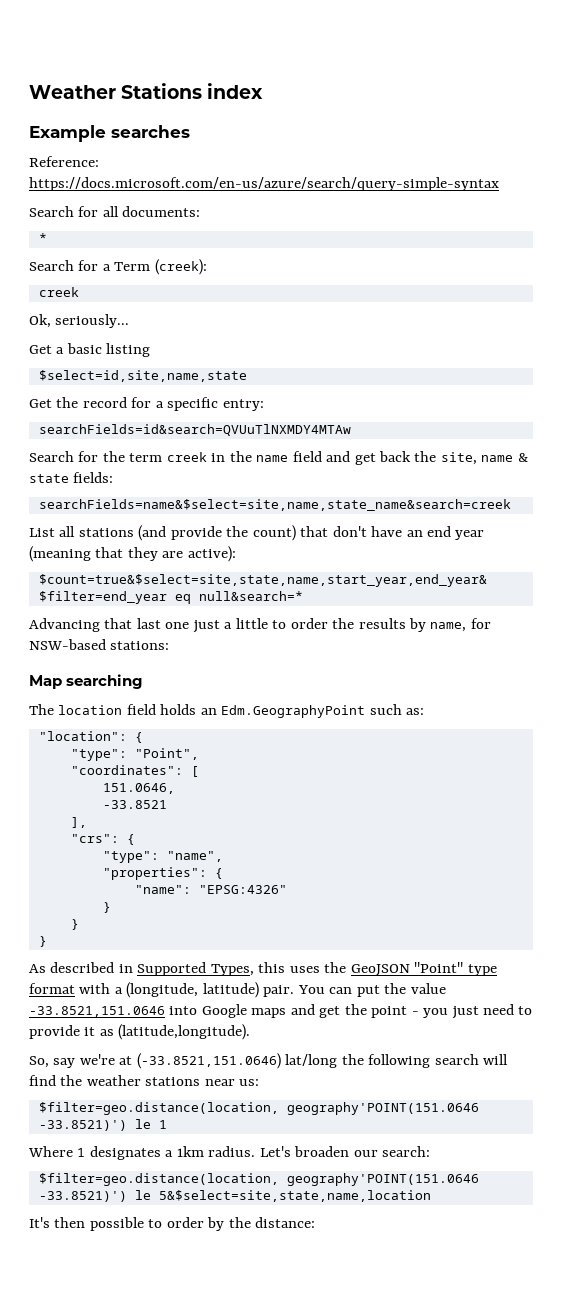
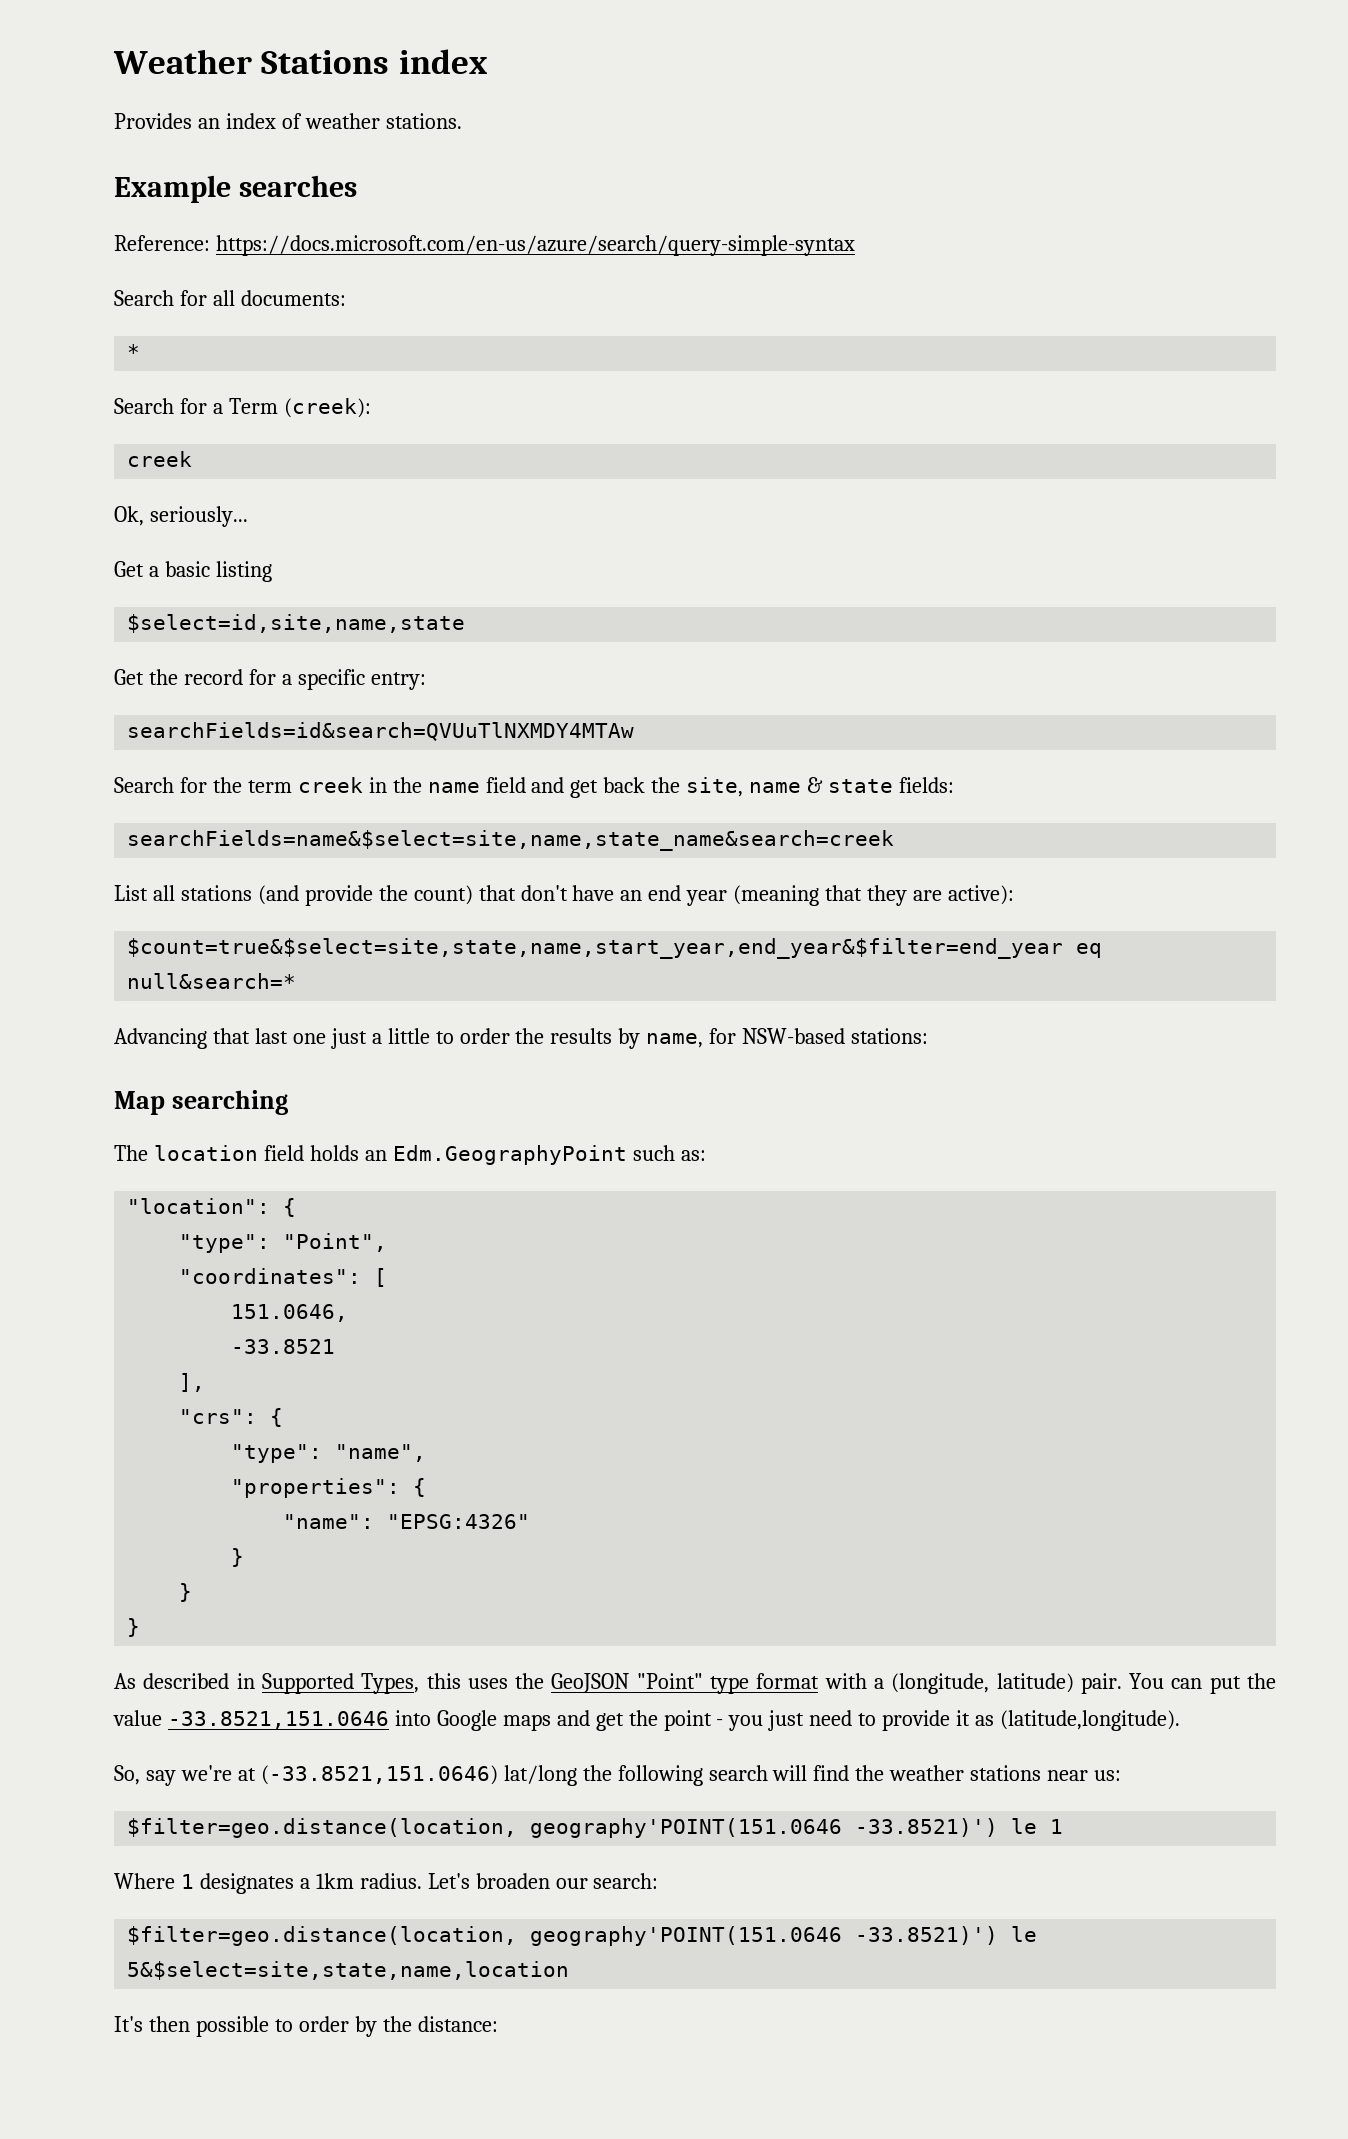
+ Provides an index of weather stations.

